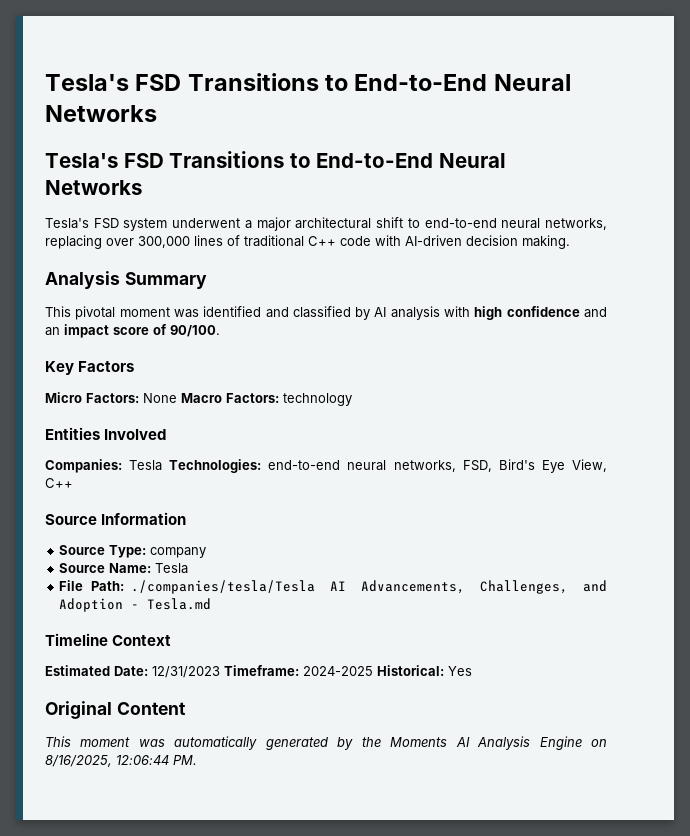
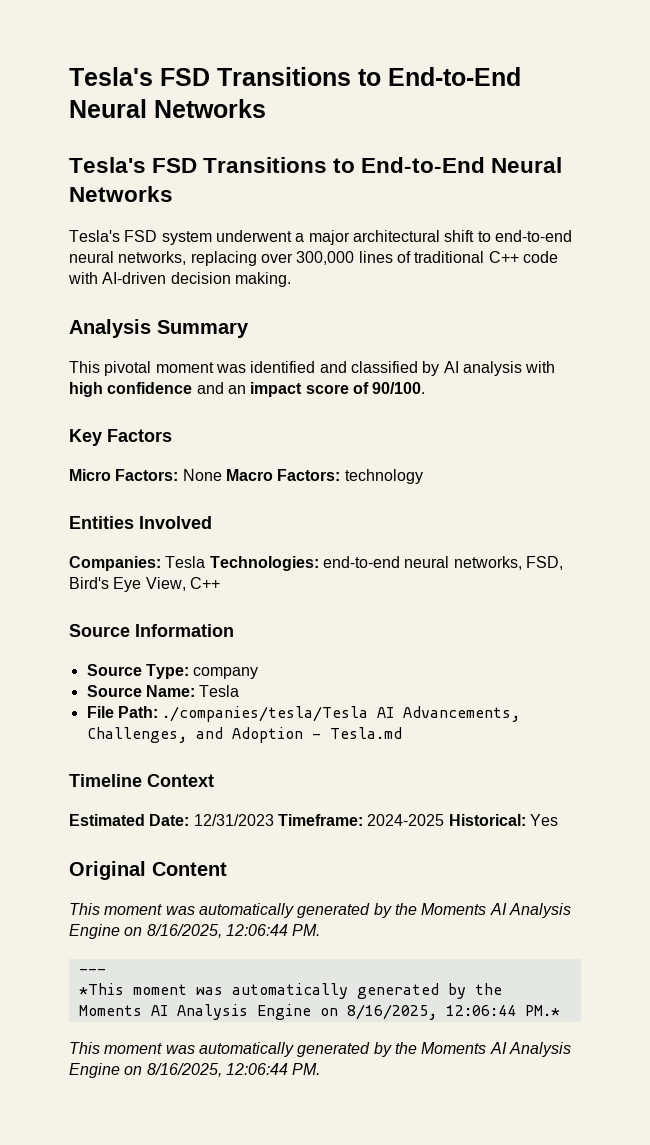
+ ---
+ *This moment was automatically generated by the Moments AI Analysis Engine on 8/16/2025, 12:06:44 PM.*
+ This moment was automatically generated by the Moments AI Analysis Engine on 8/16/2025, 12:06:44 PM.

